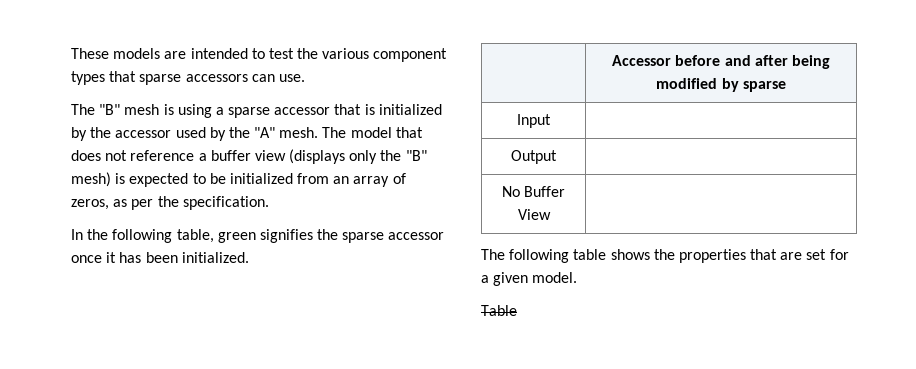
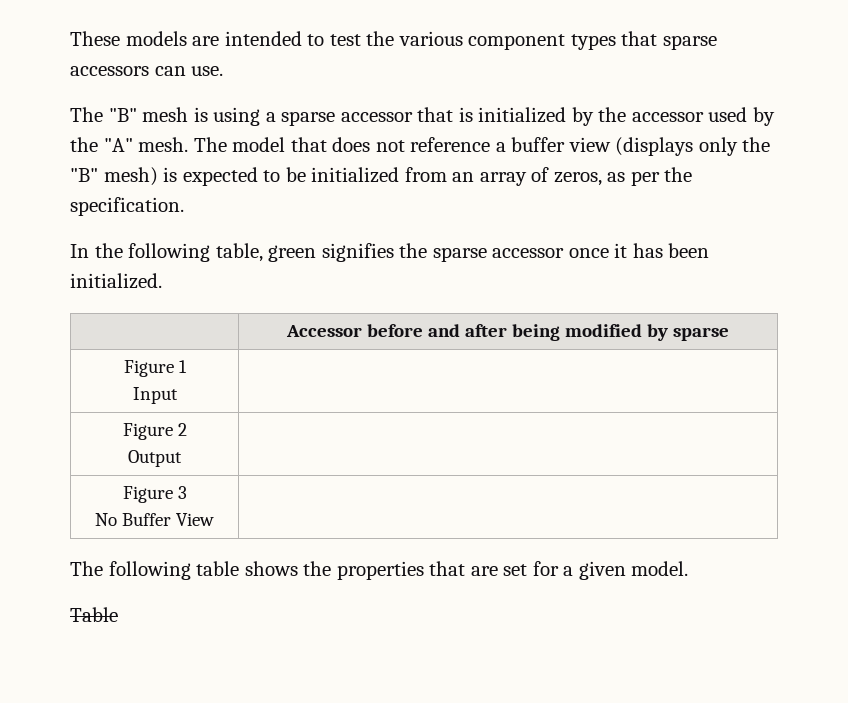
+ Figure 1
+ Figure 2
+ Figure 3

